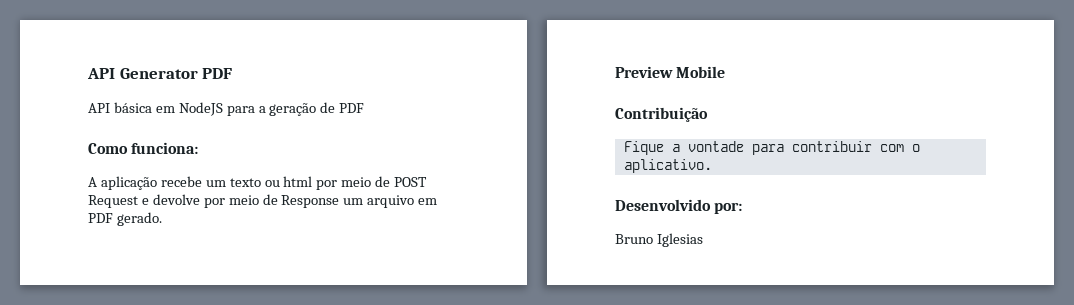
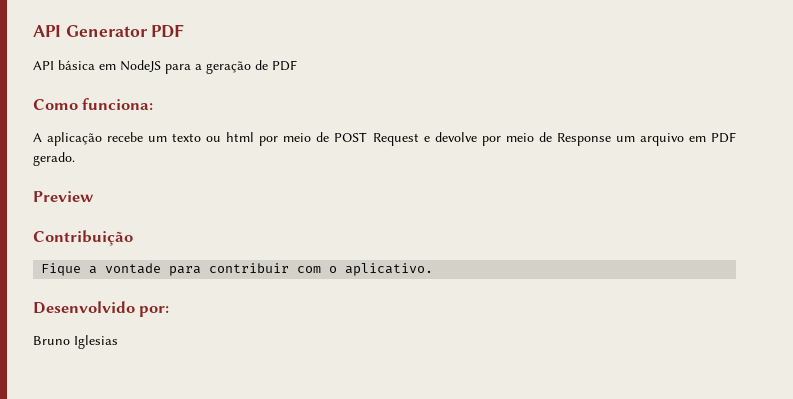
- Preview Mobile
+ Preview

